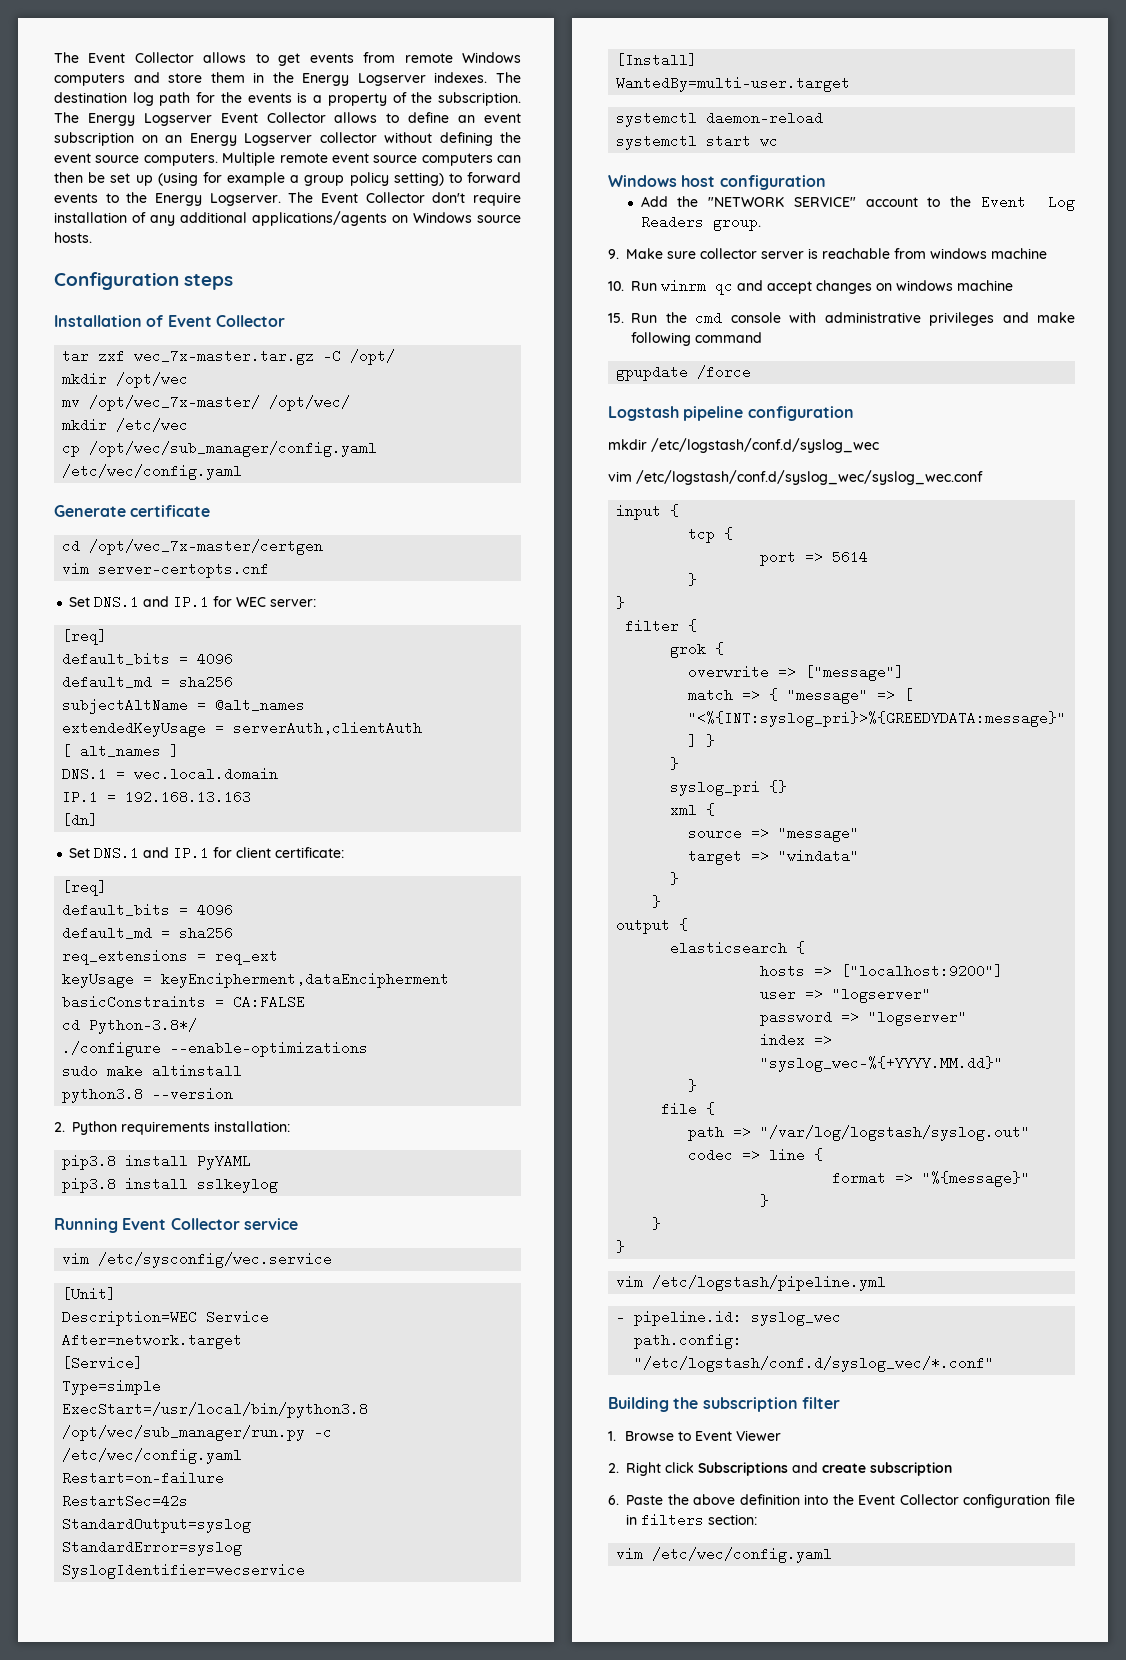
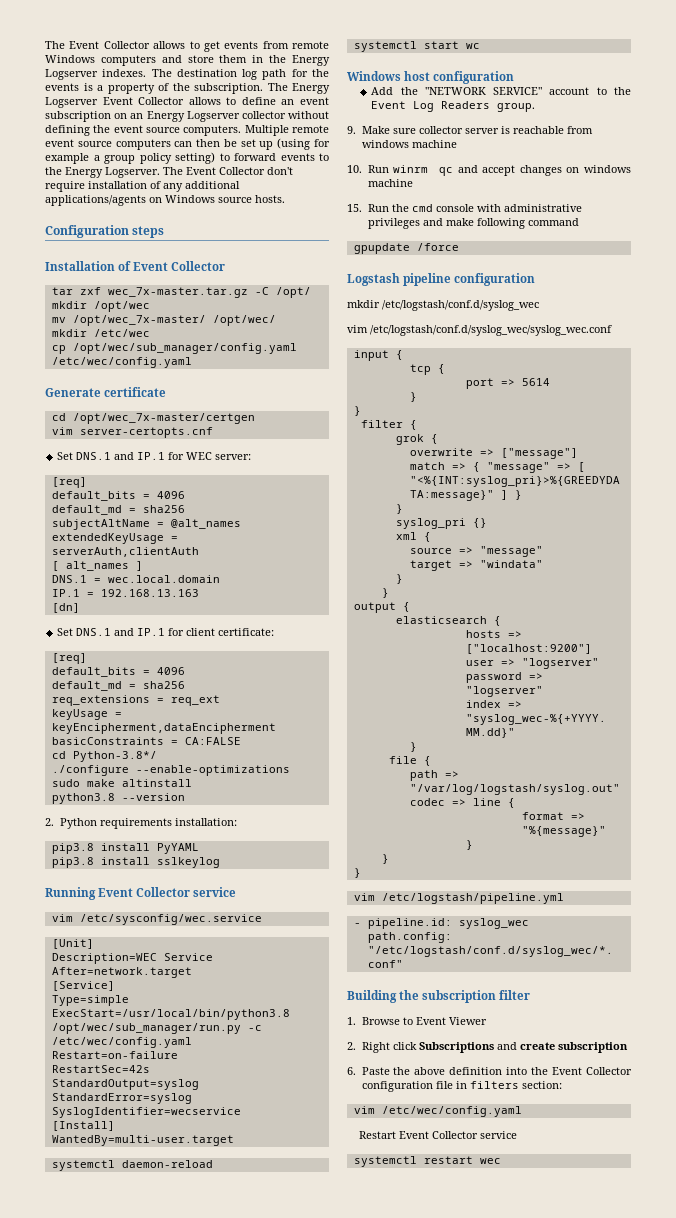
+ Restart Event Collector service
+ systemctl restart wec

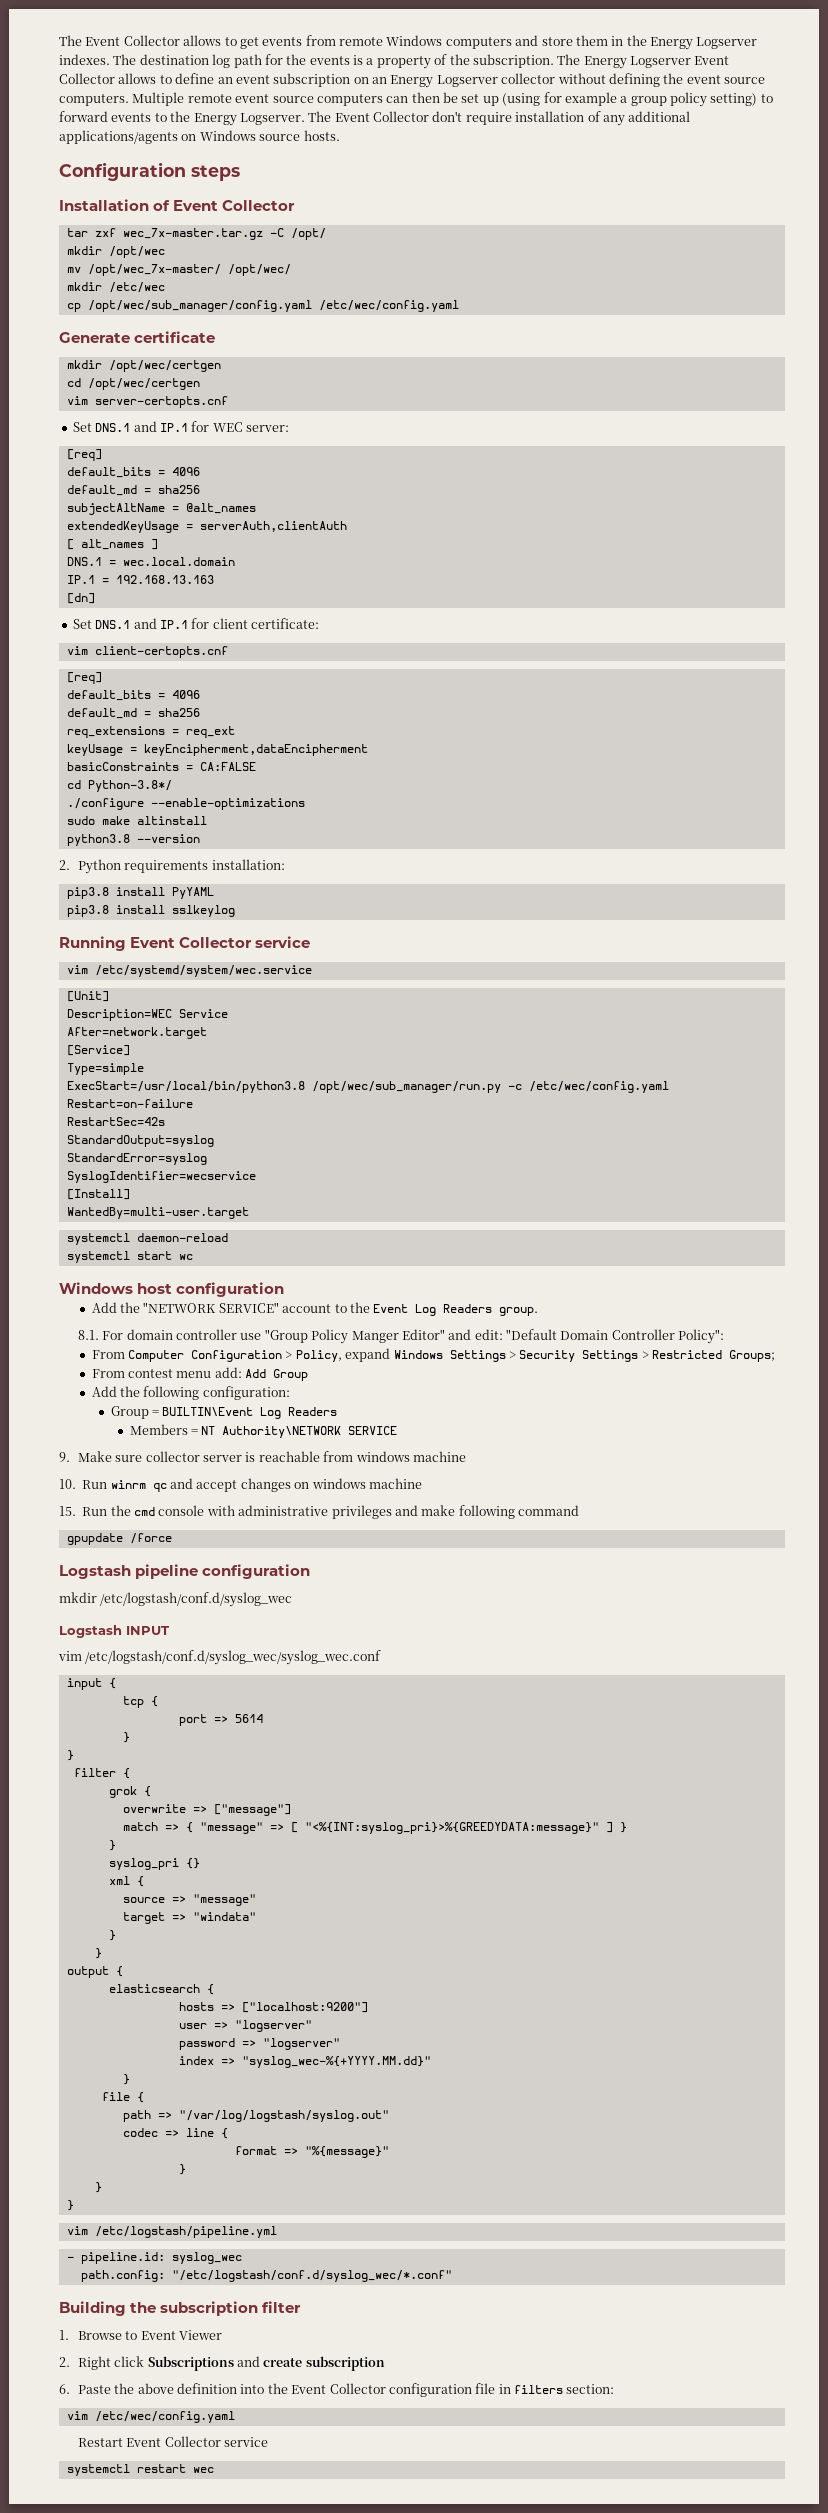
- cd /opt/wec_7x-master/certgen
+ mkdir /opt/wec/certgen
+ cd /opt/wec/certgen
+ vim client-certopts.cnf
- vim /etc/sysconfig/wec.service
+ vim /etc/systemd/system/wec.service
+ 8.1. For domain controller use "Group Policy Manger Editor" and edit: "Default Domain Controller Policy":
+ From Computer Configuration > Policy, expand Windows Settings > Security Settings > Restricted Groups;
+ From contest menu add: Add Group
+ Add the following configuration:
+ Group = BUILTIN\Event Log Readers
+ Members = NT Authority\NETWORK SERVICE
+ Logstash INPUT

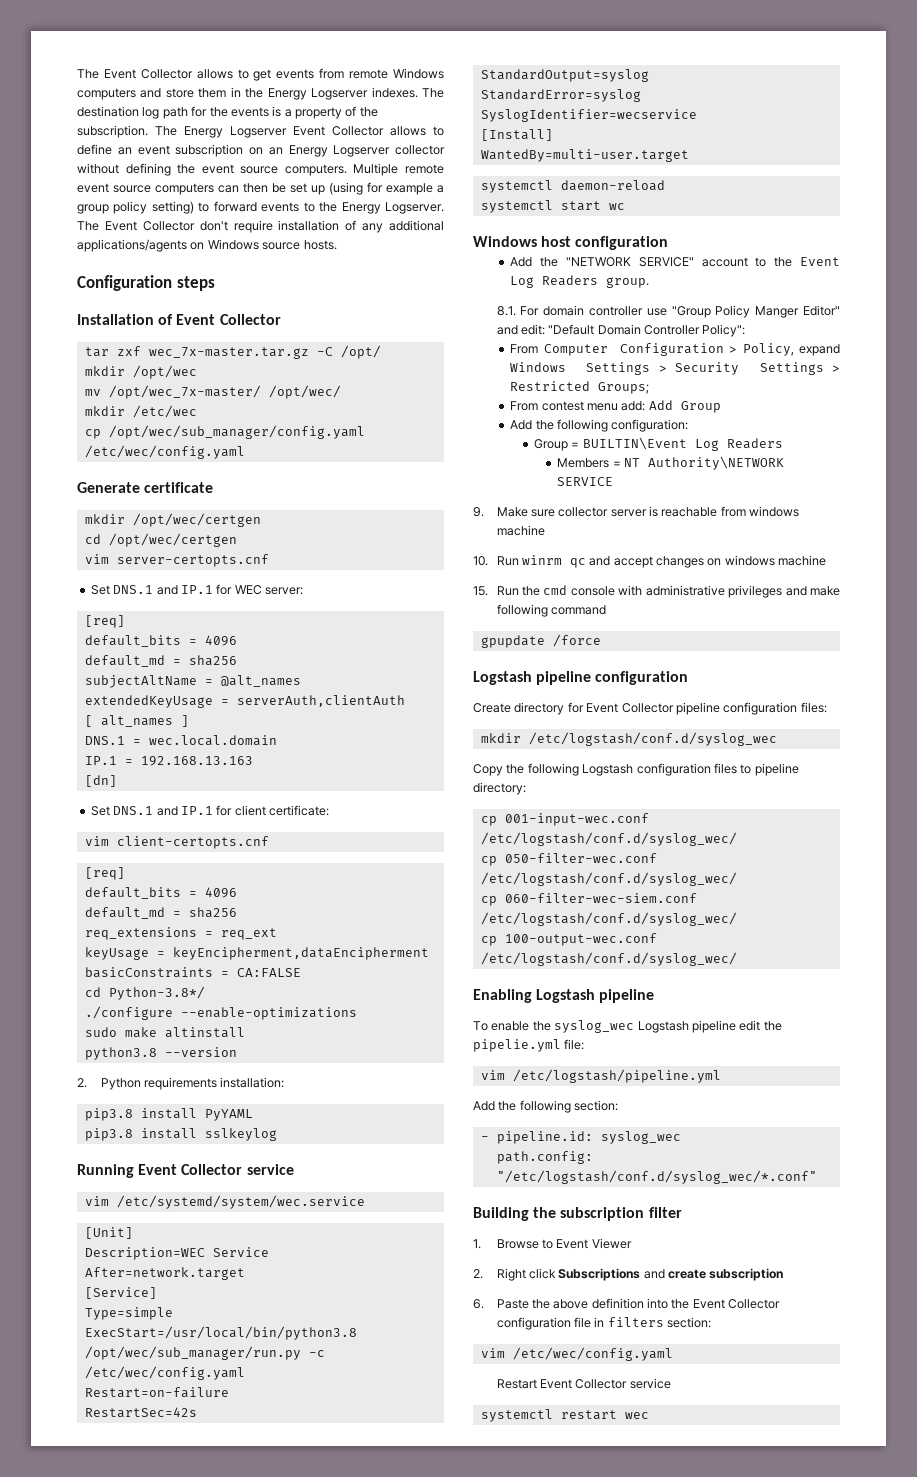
+ Create directory for Event Collector pipeline configuration files:
  mkdir /etc/logstash/conf.d/syslog_wec
- Logstash INPUT
- vim /etc/logstash/conf.d/syslog_wec/syslog_wec.conf
- input {
- tcp {
- port => 5614
- }
- }
- filter {
- grok {
- overwrite => ["message"]
- match => { "message" => [ "<%{INT:syslog_pri}>%{GREEDYDATA:message}" ] }
- }
- syslog_pri {}
- xml {
- source => "message"
- target => "windata"
- }
- }
- output {
- elasticsearch {
- hosts => ["localhost:9200"]
- user => "logserver"
- password => "logserver"
- index => "syslog_wec-%{+YYYY.MM.dd}"
- }
- file {
- path => "/var/log/logstash/syslog.out"
- codec => line {
- format => "%{message}"
- }
- }
- }
+ Copy the following Logstash configuration files to pipeline directory:
+ cp 001-input-wec.conf /etc/logstash/conf.d/syslog_wec/
+ cp 050-filter-wec.conf /etc/logstash/conf.d/syslog_wec/
+ cp 060-filter-wec-siem.conf /etc/logstash/conf.d/syslog_wec/
+ cp 100-output-wec.conf /etc/logstash/conf.d/syslog_wec/
+ Enabling Logstash pipeline
+ To enable the syslog_wec Logstash pipeline edit the pipelie.yml file:
  vim /etc/logstash/pipeline.yml
+ Add the following section:

